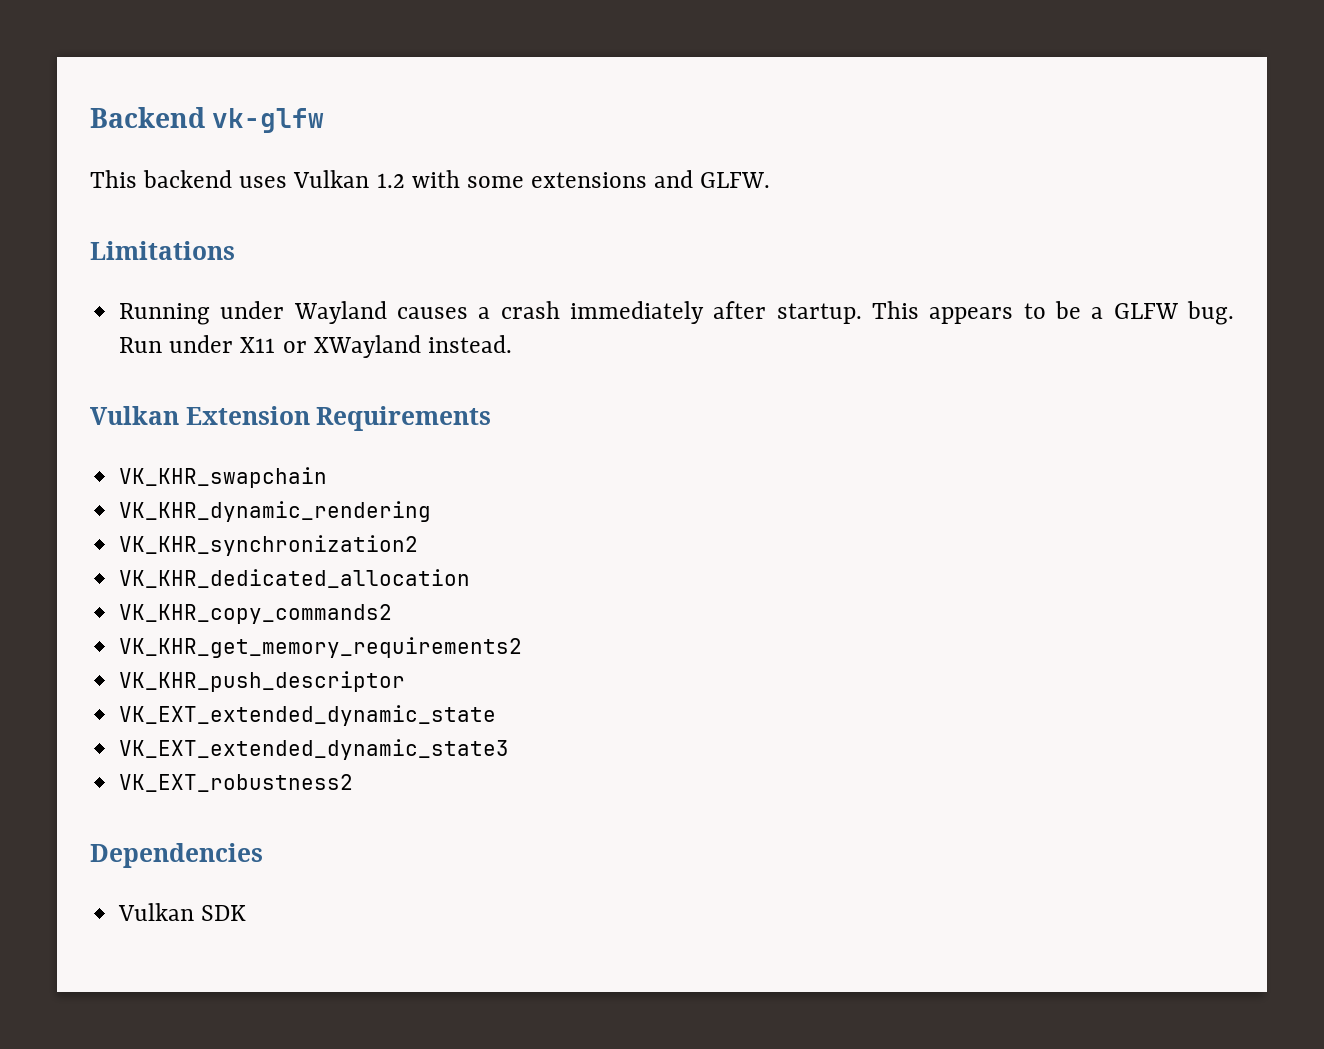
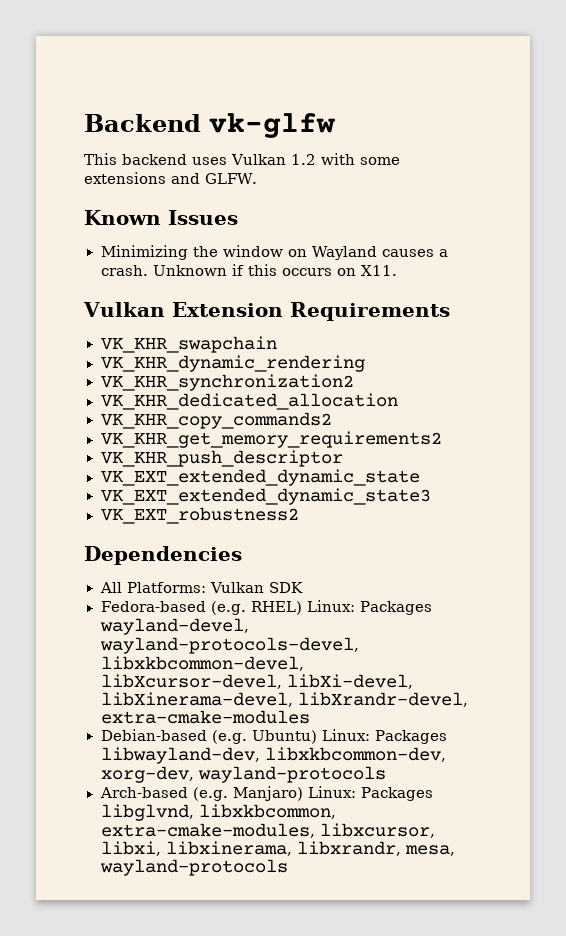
- Limitations
- Running under Wayland causes a crash immediately after startup. This appears to be a GLFW bug. Run under X11 or XWayland instead.
+ Known Issues
+ Minimizing the window on Wayland causes a crash. Unknown if this occurs on X11.
- Vulkan SDK
+ All Platforms: Vulkan SDK
+ Fedora-based (e.g. RHEL) Linux: Packages wayland-devel, wayland-protocols-devel, libxkbcommon-devel, libXcursor-devel, libXi-devel, libXinerama-devel, libXrandr-devel, extra-cmake-modules
+ Debian-based (e.g. Ubuntu) Linux: Packages libwayland-dev, libxkbcommon-dev, xorg-dev, wayland-protocols
+ Arch-based (e.g. Manjaro) Linux: Packages libglvnd, libxkbcommon, extra-cmake-modules, libxcursor, libxi, libxinerama, libxrandr, mesa, wayland-protocols

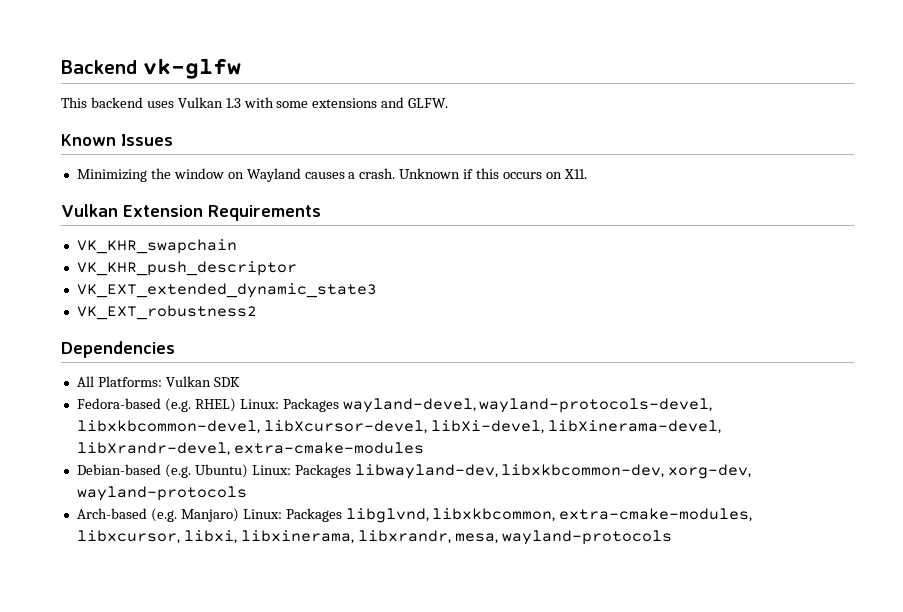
- This backend uses Vulkan 1.2 with some extensions and GLFW.
+ This backend uses Vulkan 1.3 with some extensions and GLFW.
- VK_KHR_dynamic_rendering
- VK_KHR_synchronization2
- VK_KHR_dedicated_allocation
- VK_KHR_copy_commands2
- VK_KHR_get_memory_requirements2
- VK_EXT_extended_dynamic_state

